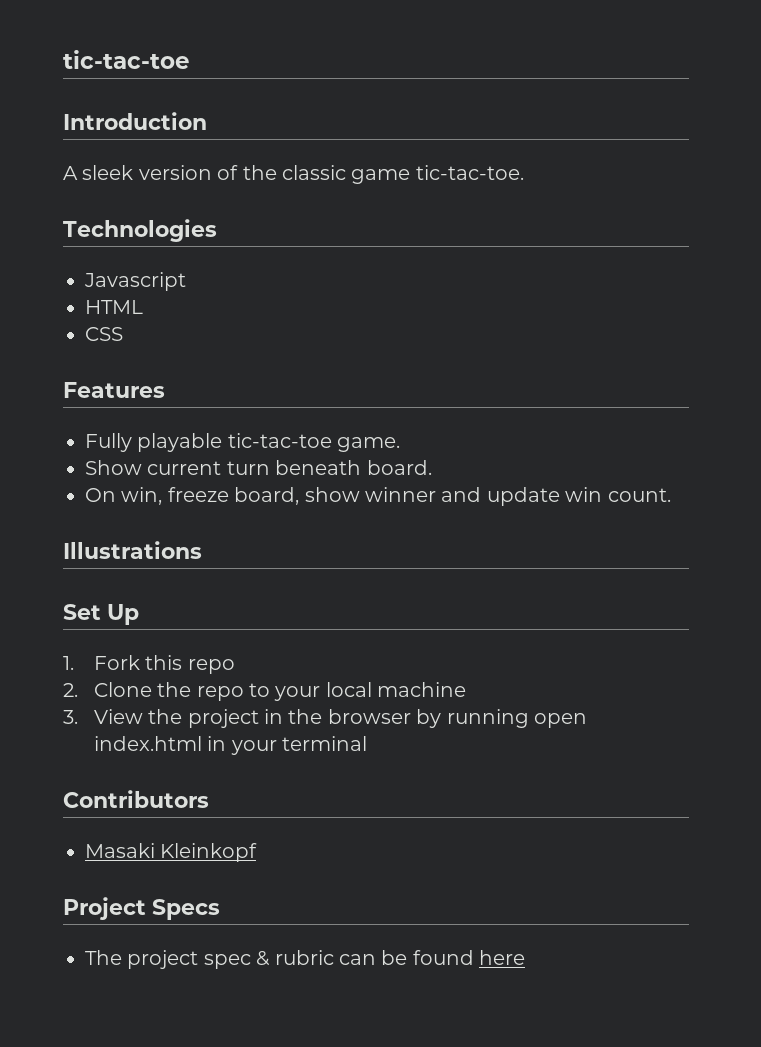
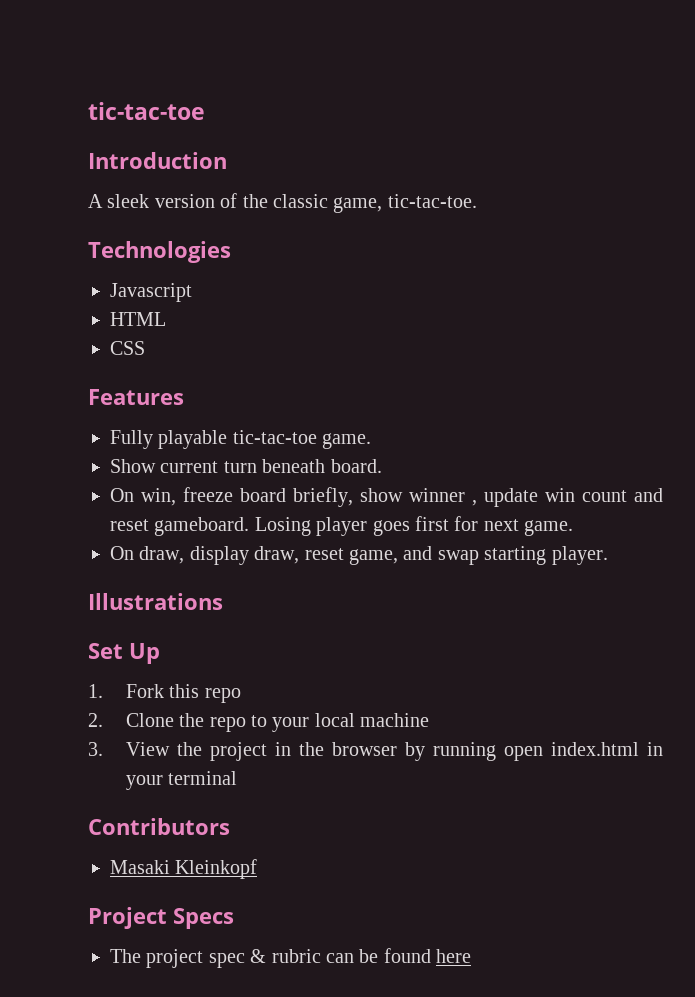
- A sleek version of the classic game tic-tac-toe.
+ A sleek version of the classic game, tic-tac-toe.
- On win, freeze board, show winner and update win count.
+ On win, freeze board briefly, show winner , update win count and reset gameboard. Losing player goes first for next game.
+ On draw, display draw, reset game, and swap starting player.

